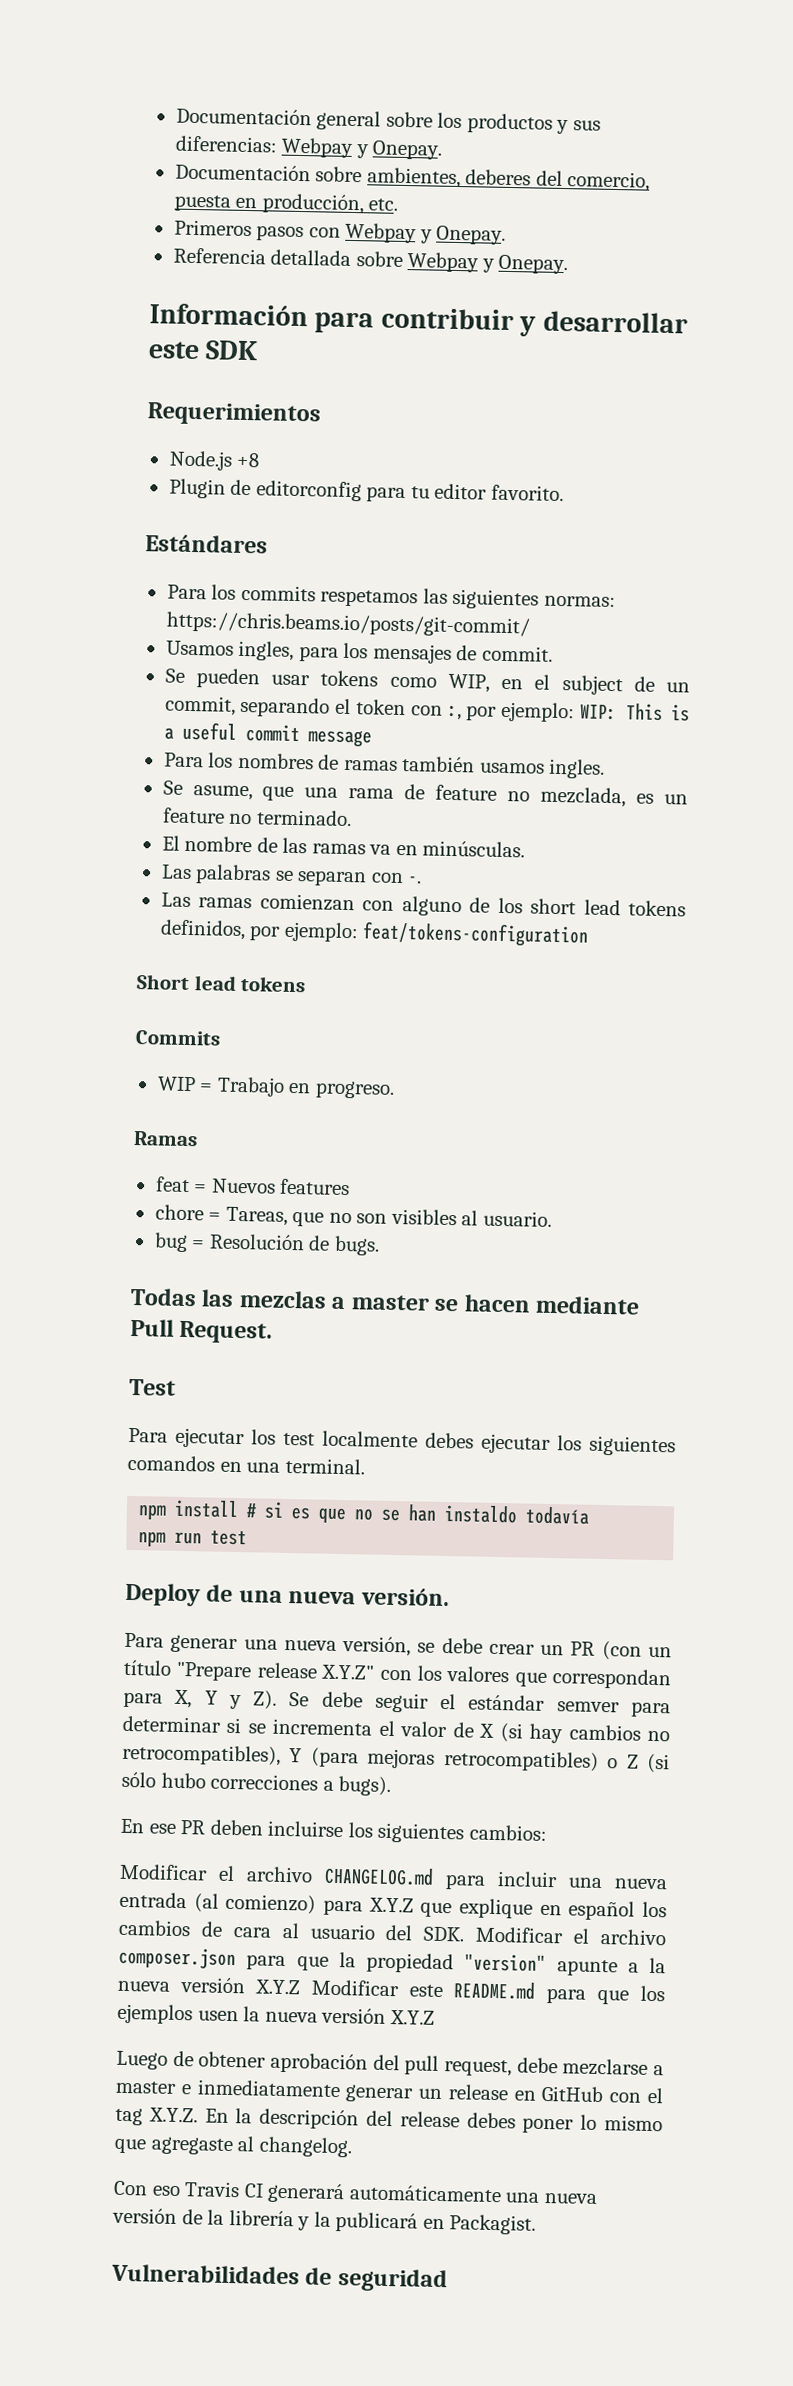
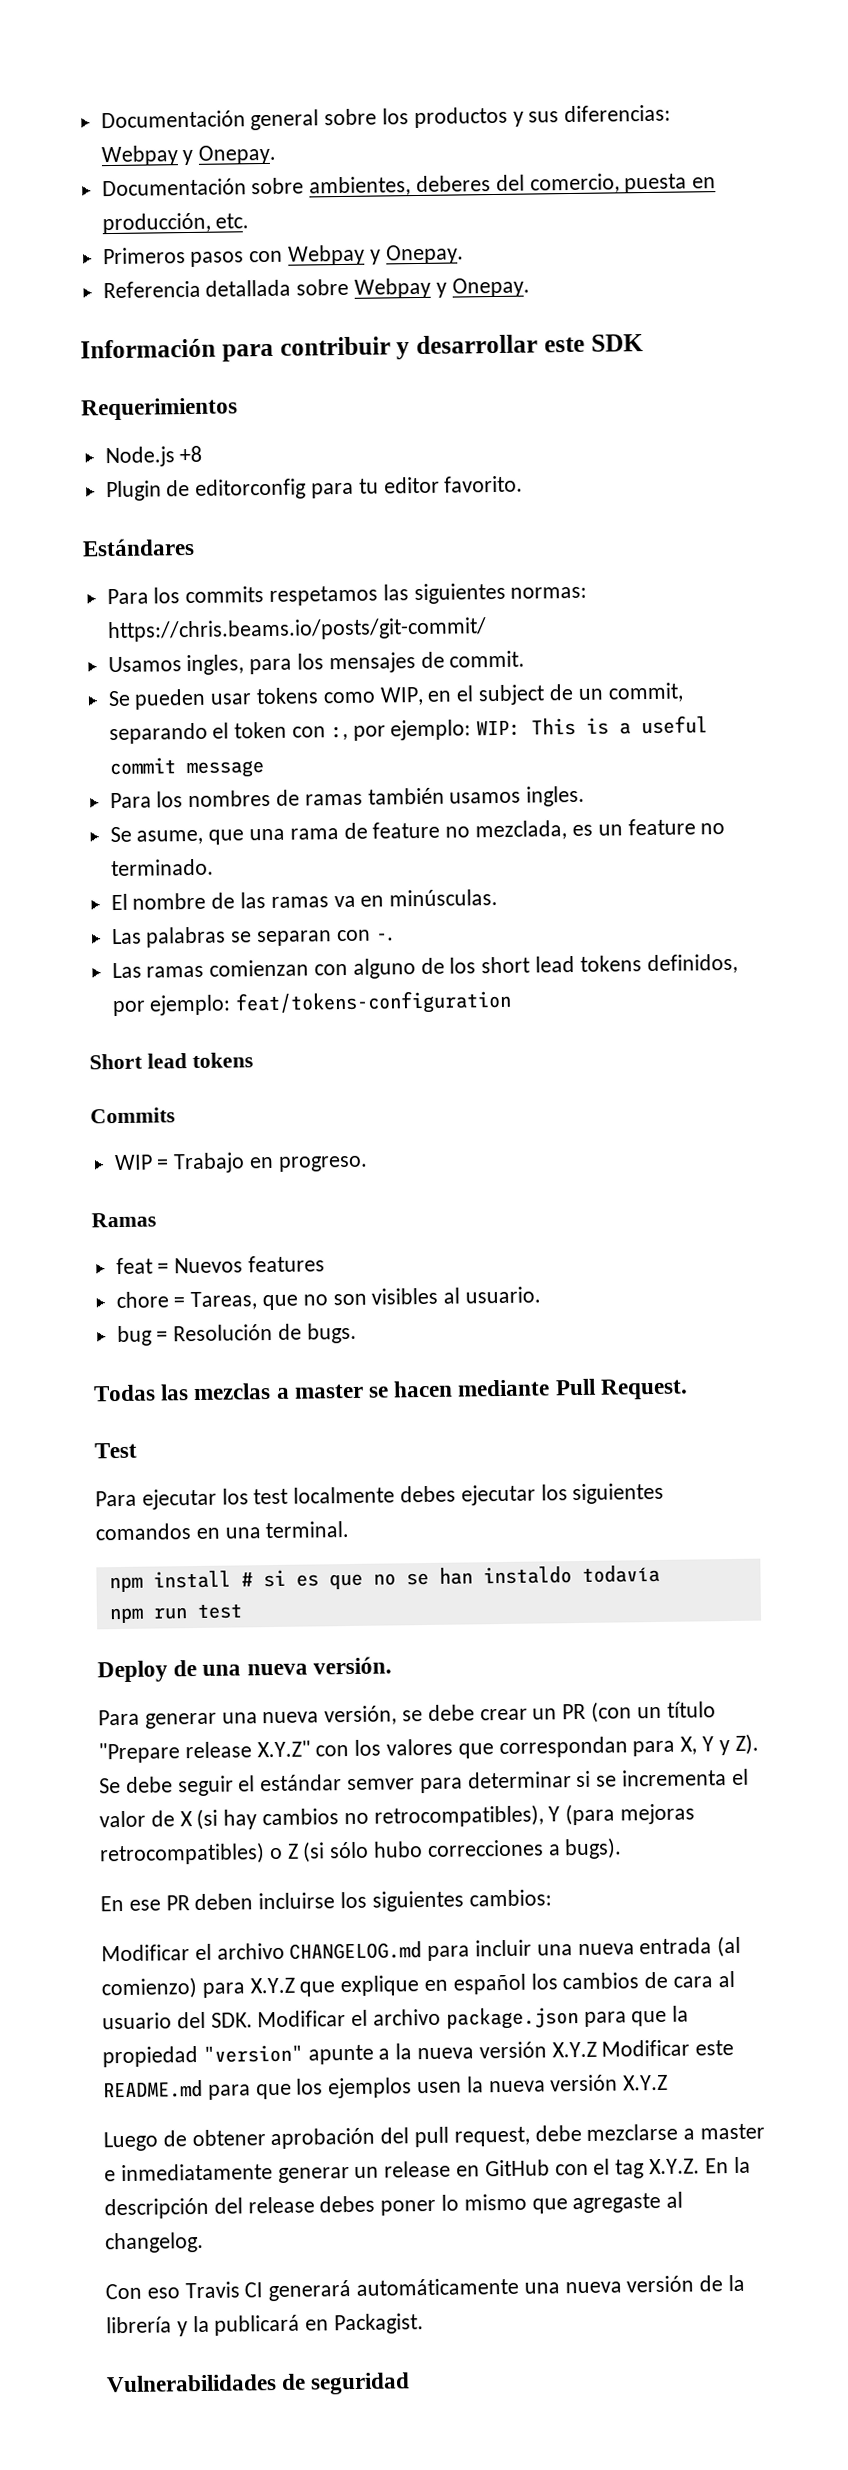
- Modificar el archivo CHANGELOG.md para incluir una nueva entrada (al comienzo) para X.Y.Z que explique en español los cambios de cara al usuario del SDK. Modificar el archivo composer.json para que la propiedad "version" apunte a la nueva versión X.Y.Z Modificar este README.md para que los ejemplos usen la nueva versión X.Y.Z
+ Modificar el archivo CHANGELOG.md para incluir una nueva entrada (al comienzo) para X.Y.Z que explique en español los cambios de cara al usuario del SDK. Modificar el archivo package.json para que la propiedad "version" apunte a la nueva versión X.Y.Z Modificar este README.md para que los ejemplos usen la nueva versión X.Y.Z

